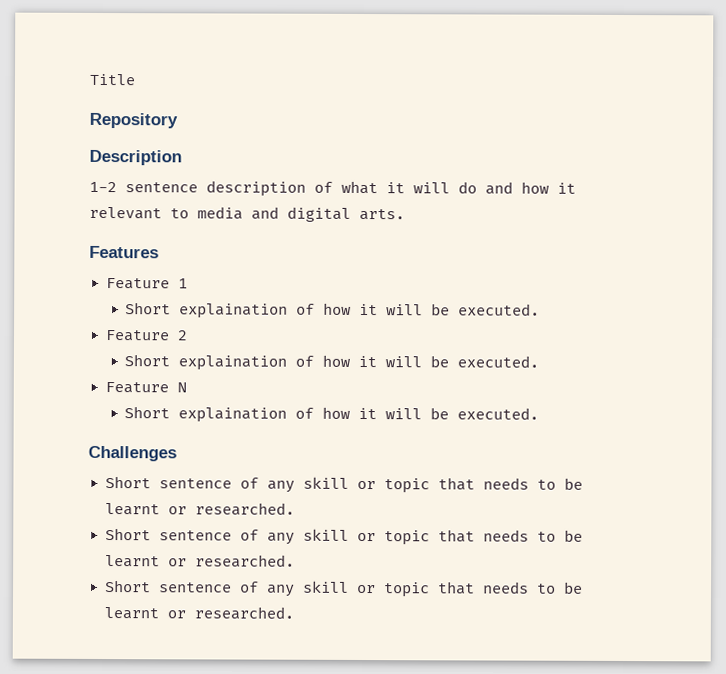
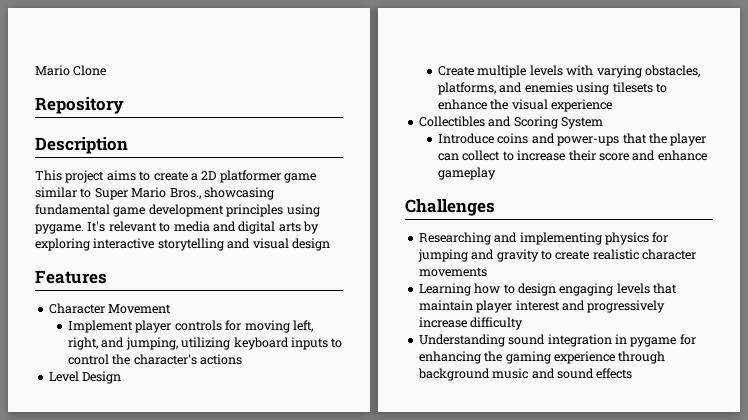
- Title
+ Mario Clone
- 1-2 sentence description of what it will do and how it relevant to media and digital arts.
+ This project aims to create a 2D platformer game similar to Super Mario Bros., showcasing fundamental game development principles using pygame. It's relevant to media and digital arts by exploring interactive storytelling and visual design
  Features
- Feature 1
- Short explaination of how it will be executed.
- Feature 2
- Short explaination of how it will be executed.
- Feature N
- Short explaination of how it will be executed.
+ Character Movement
+ Implement player controls for moving left, right, and jumping, utilizing keyboard inputs to control the character's actions
+ Level Design
+ Create multiple levels with varying obstacles, platforms, and enemies using tilesets to enhance the visual experience
+ Collectibles and Scoring System
+ Introduce coins and power-ups that the player can collect to increase their score and enhance gameplay
  Challenges
- Short sentence of any skill or topic that needs to be learnt or researched.
- Short sentence of any skill or topic that needs to be learnt or researched.
- Short sentence of any skill or topic that needs to be learnt or researched.
+ Researching and implementing physics for jumping and gravity to create realistic character movements
+ Learning how to design engaging levels that maintain player interest and progressively increase difficulty
+ Understanding sound integration in pygame for enhancing the gaming experience through background music and sound effects

